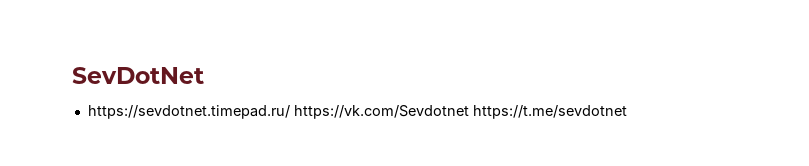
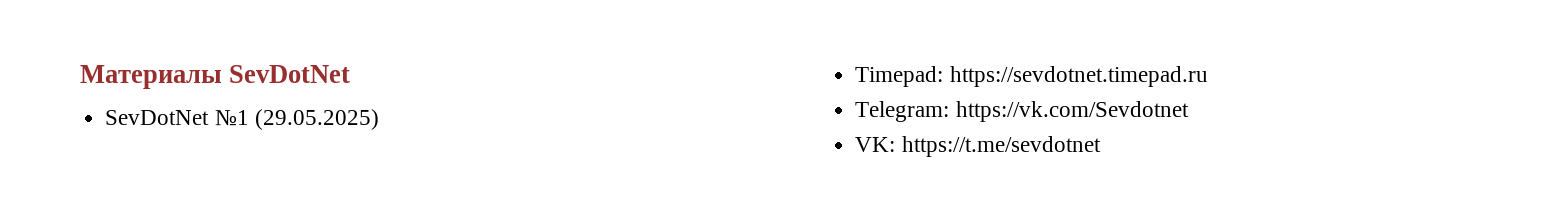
- SevDotNet
+ Материалы SevDotNet
- https://sevdotnet.timepad.ru/ https://vk.com/Sevdotnet https://t.me/sevdotnet
+ SevDotNet №1 (29.05.2025)
+ Timepad: https://sevdotnet.timepad.ru
+ Telegram: https://vk.com/Sevdotnet
+ VK: https://t.me/sevdotnet

